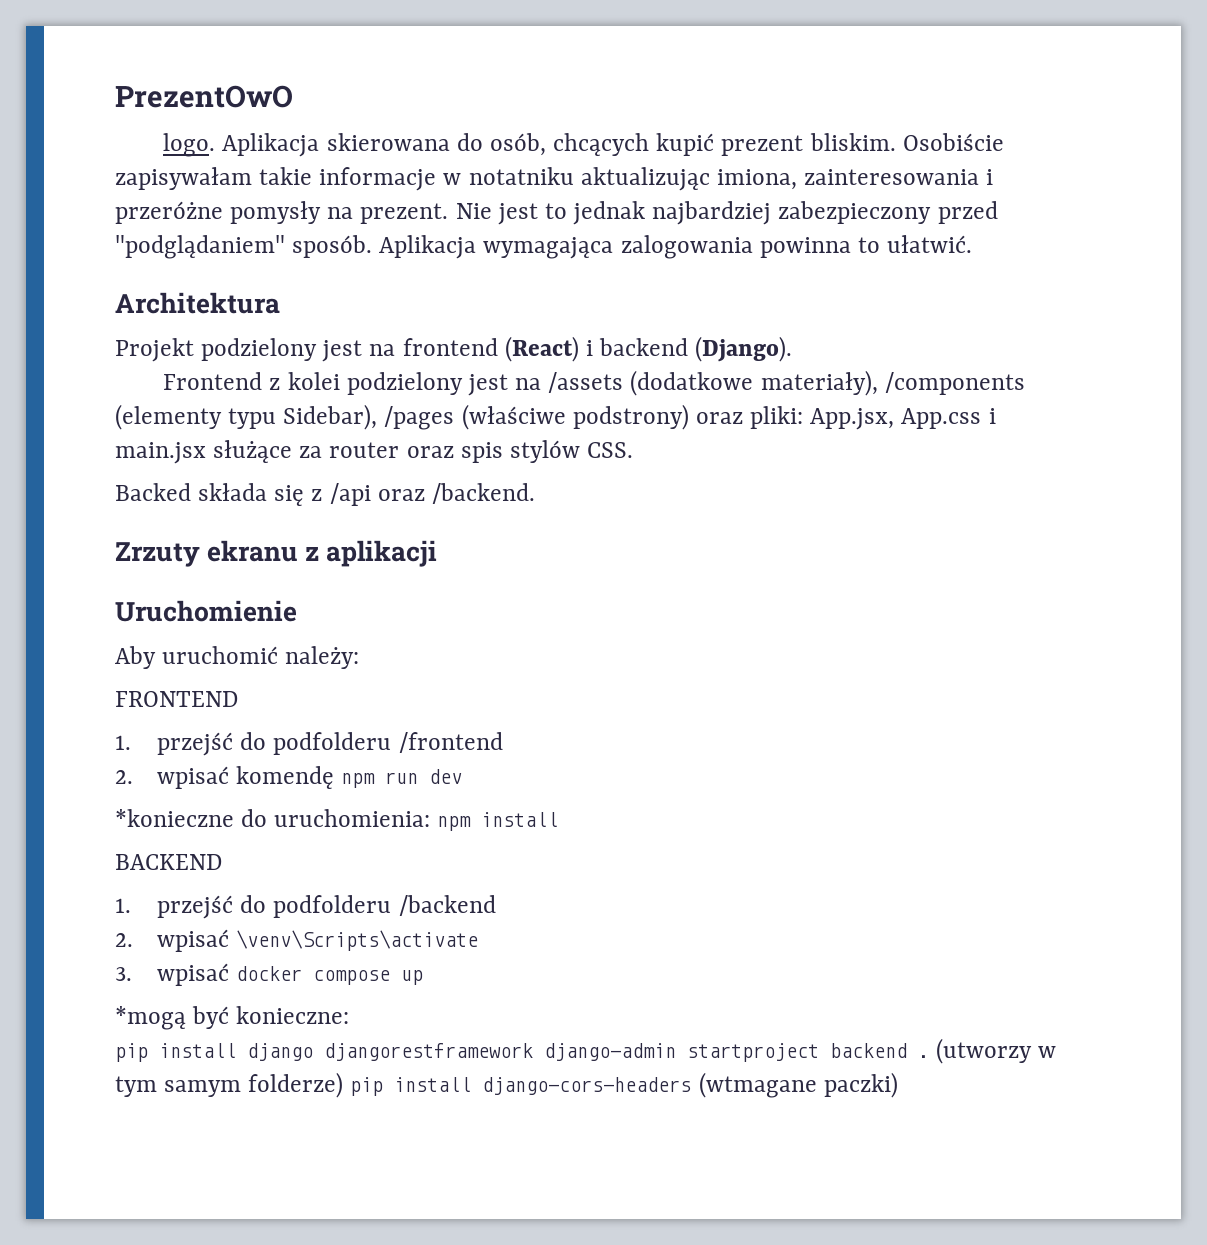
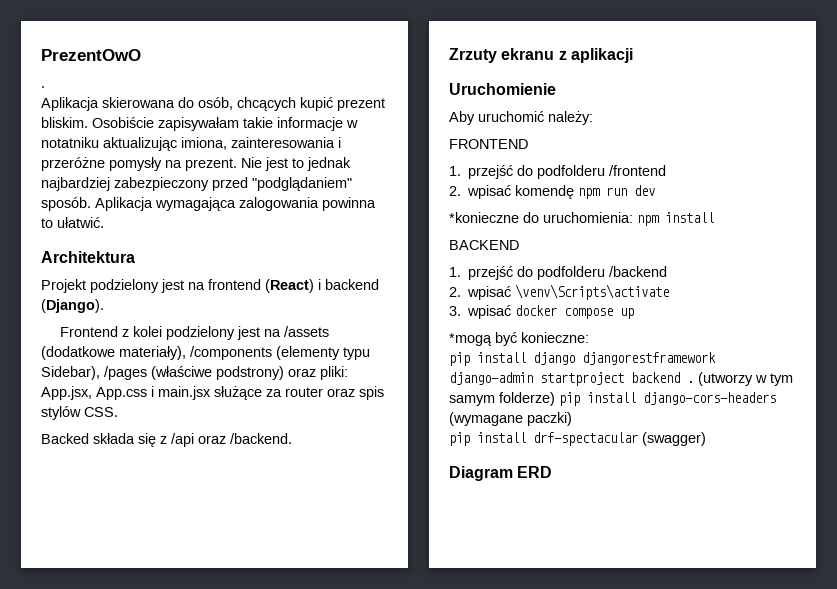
  PrezentOwO
- logo. Aplikacja skierowana do osób, chcących kupić prezent bliskim.
+ .
+ Aplikacja skierowana do osób, chcących kupić prezent bliskim.
- (utworzy w tym samym folderze) pip install django-cors-headers (wtmagane paczki)
+ (utworzy w tym samym folderze) pip install django-cors-headers (wymagane paczki)
+ pip install drf-spectacular (swagger)
+ Diagram ERD

